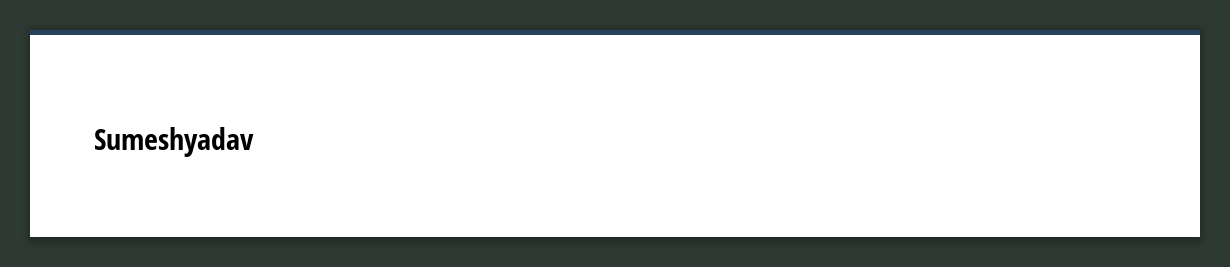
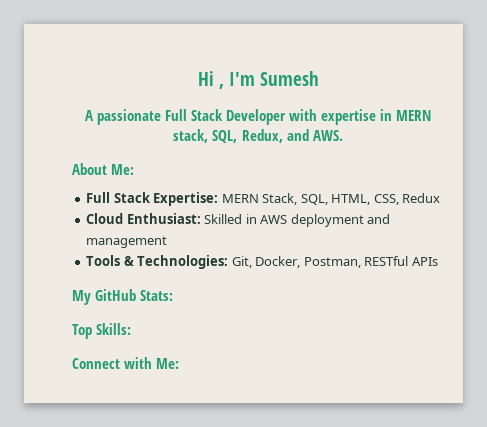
- Sumeshyadav
+ Hi , I'm Sumesh
+ A passionate Full Stack Developer with expertise in MERN stack, SQL, Redux, and AWS.
+ About Me:
+ Full Stack Expertise: MERN Stack, SQL, HTML, CSS, Redux
+ Cloud Enthusiast: Skilled in AWS deployment and management
+ Tools & Technologies: Git, Docker, Postman, RESTful APIs
+ My GitHub Stats:
+ Top Skills:
+ Connect with Me:

